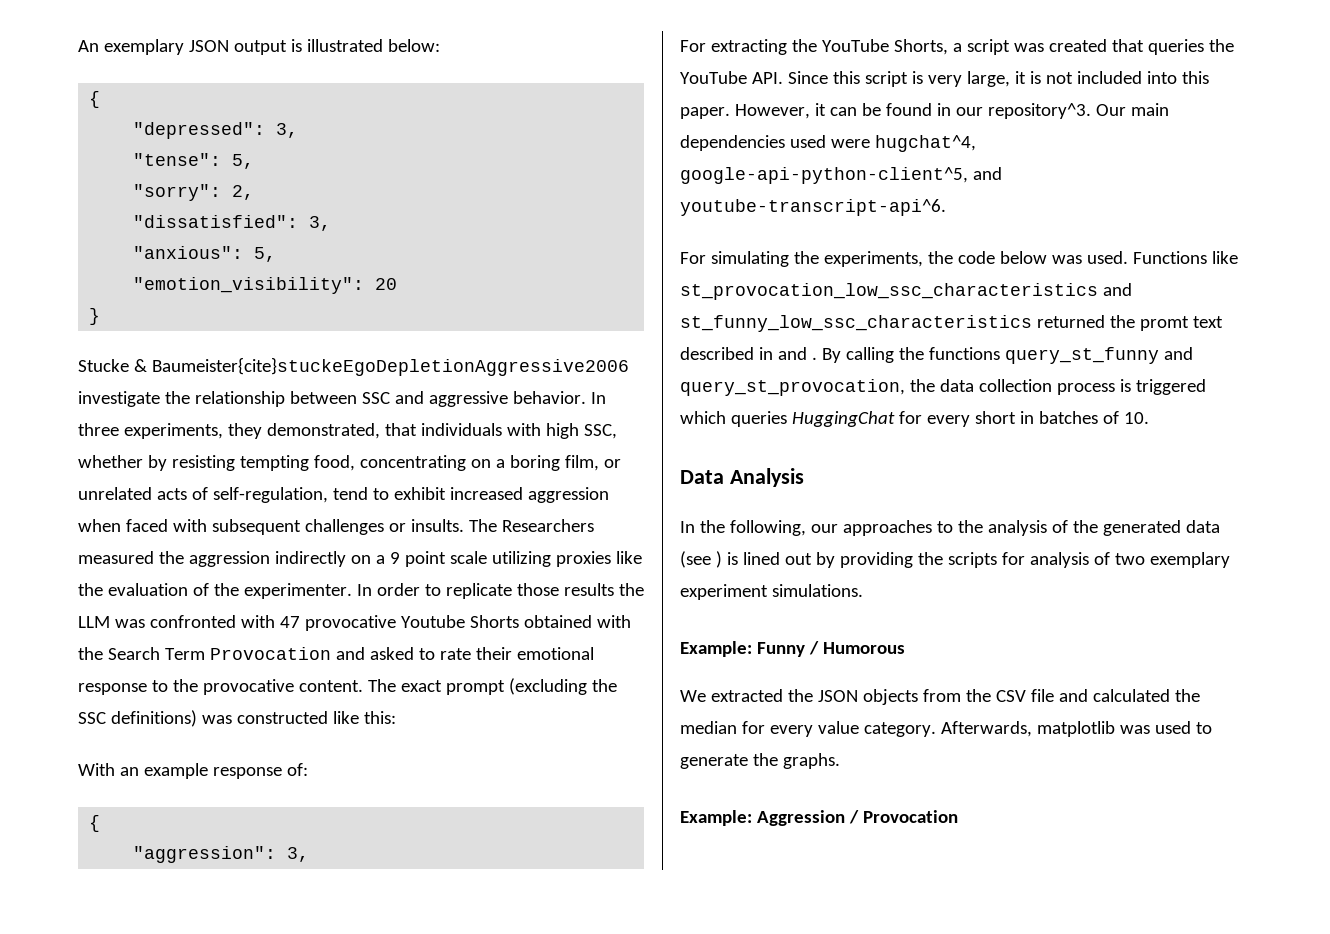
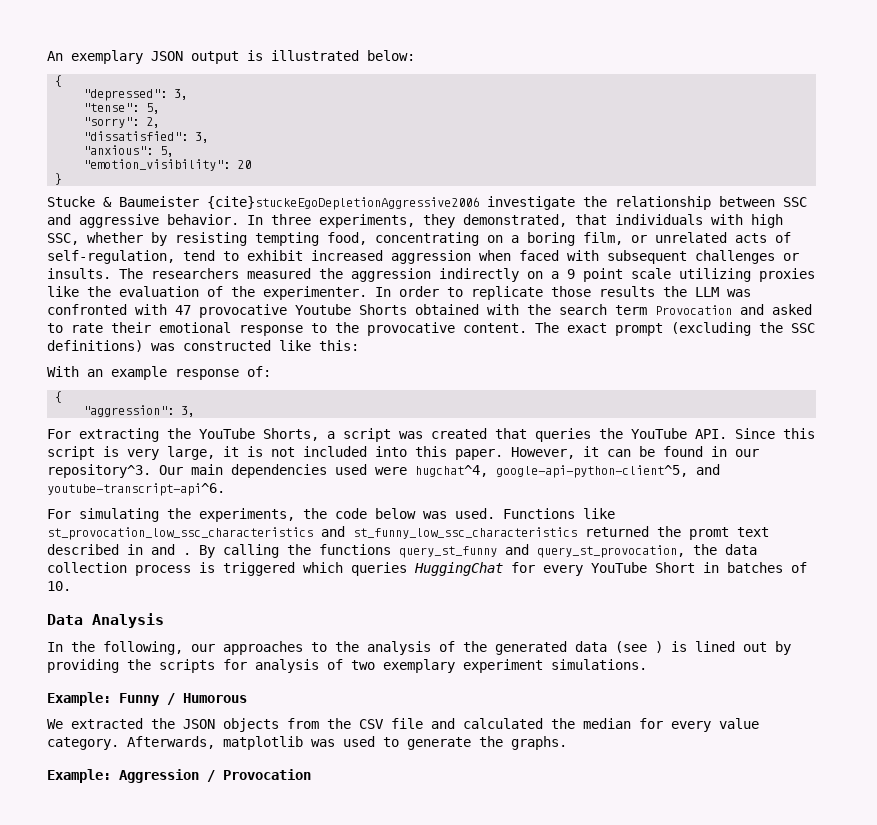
- Stucke & Baumeister{cite}stuckeEgoDepletionAggressive2006 investigate the relationship between SSC and aggressive behavior.
+ Stucke & Baumeister {cite}stuckeEgoDepletionAggressive2006 investigate the relationship between SSC and aggressive behavior.
- The Researchers measured the aggression indirectly on a 9 point scale utilizing proxies like the evaluation of the experimenter.
+ The researchers measured the aggression indirectly on a 9 point scale utilizing proxies like the evaluation of the experimenter.
- In order to replicate those results the LLM was confronted with 47 provocative Youtube Shorts obtained with the Search Term Provocation and asked to rate their emotional response to the provocative content.
+ In order to replicate those results the LLM was confronted with 47 provocative Youtube Shorts obtained with the search term Provocation and asked to rate their emotional response to the provocative content.
- By calling the functions query_st_funny and query_st_provocation, the data collection process is triggered which queries HuggingChat for every short in batches of 10.
+ By calling the functions query_st_funny and query_st_provocation, the data collection process is triggered which queries HuggingChat for every YouTube Short in batches of 10.

